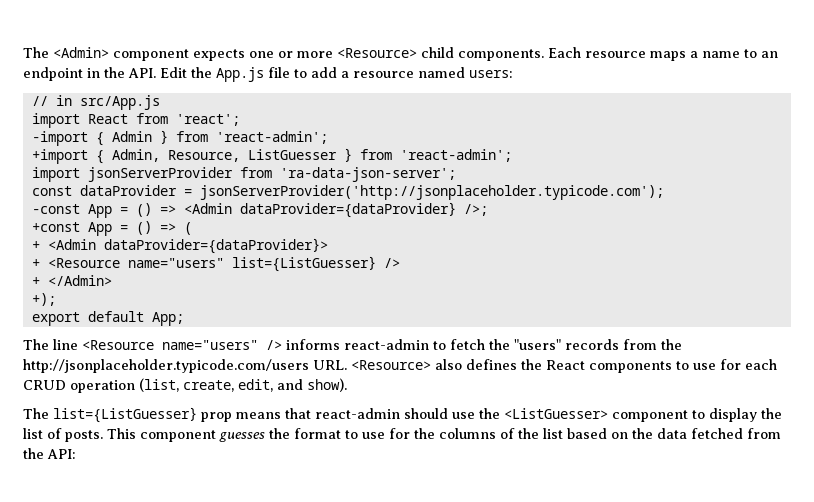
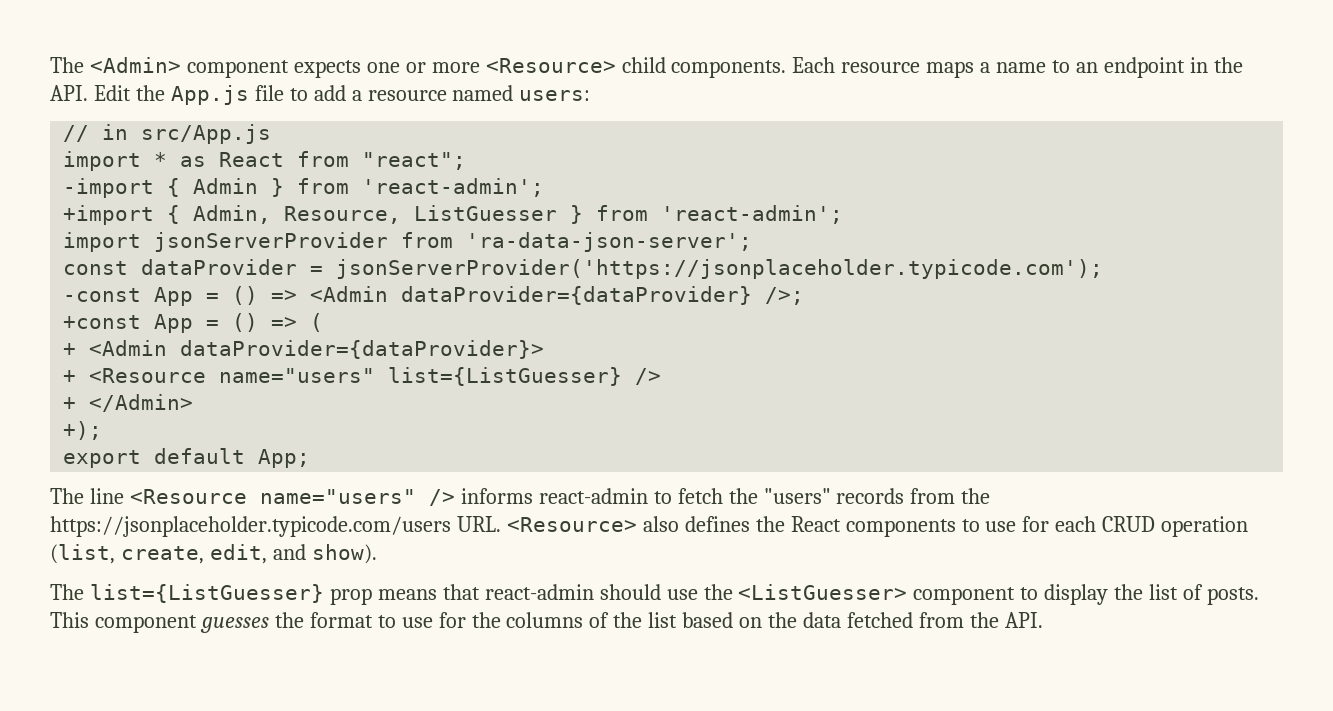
- import React from 'react';
+ import * as React from "react";
- const dataProvider = jsonServerProvider('http://jsonplaceholder.typicode.com');
+ const dataProvider = jsonServerProvider('https://jsonplaceholder.typicode.com');
- The line <Resource name="users" /> informs react-admin to fetch the "users" records from the http://jsonplaceholder.typicode.com/users URL. <Resource> also defines the React components to use for each CRUD operation (list, create, edit, and show).
+ The line <Resource name="users" /> informs react-admin to fetch the "users" records from the https://jsonplaceholder.typicode.com/users URL. <Resource> also defines the React components to use for each CRUD operation (list, create, edit, and show).
- This component guesses the format to use for the columns of the list based on the data fetched from the API:
+ This component guesses the format to use for the columns of the list based on the data fetched from the API.

